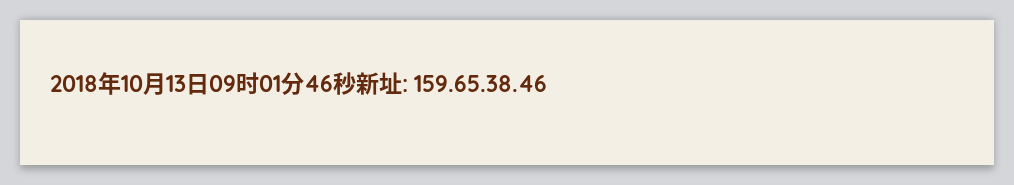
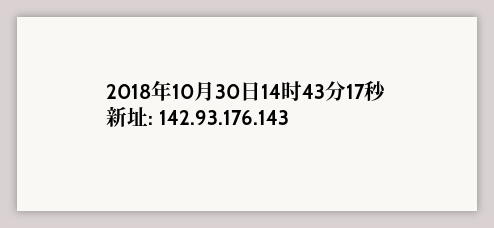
- 2018年10月13日09时01分46秒新址: 159.65.38.46
+ 2018年10月30日14时43分17秒新址: 142.93.176.143

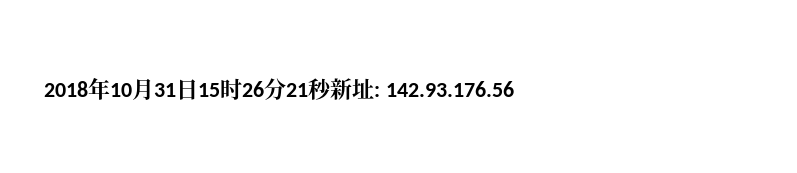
- 2018年10月30日14时43分17秒新址: 142.93.176.143
+ 2018年10月31日15时26分21秒新址: 142.93.176.56

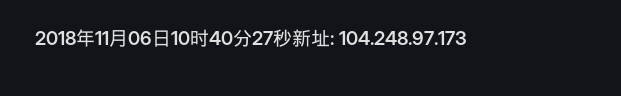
- 2018年10月31日15时26分21秒新址: 142.93.176.56
+ 2018年11月06日10时40分27秒新址: 104.248.97.173

